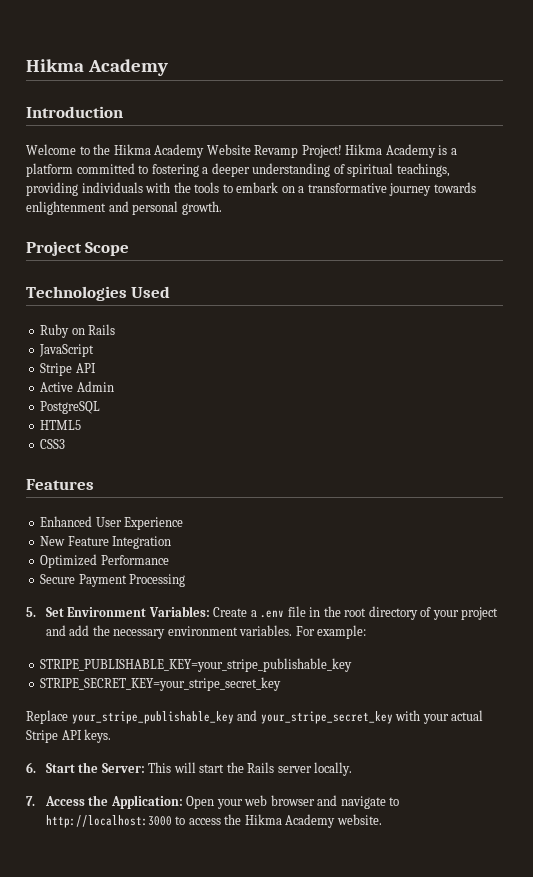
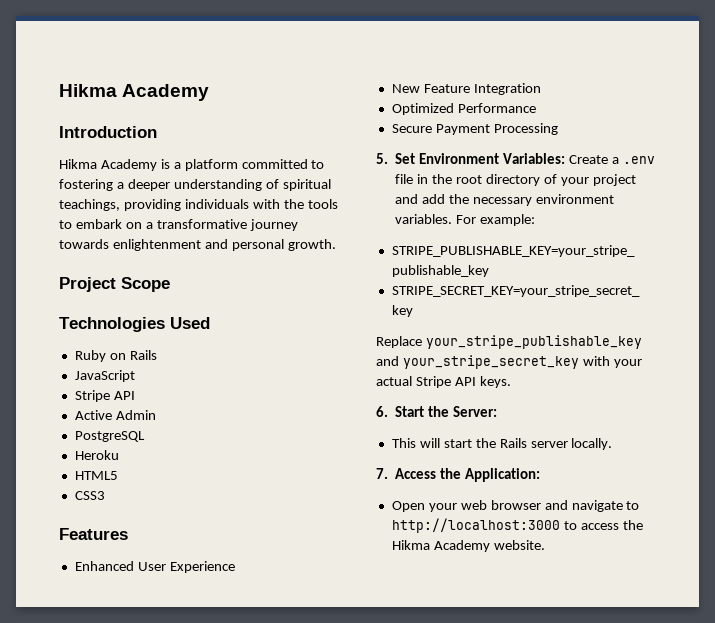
- Welcome to the Hikma Academy Website Revamp Project!
+ Heroku
- 6. Start the Server: This will start the Rails server locally.
+ 6. Start the Server:
+ This will start the Rails server locally.
- 7. Access the Application: Open your web browser and navigate to http://localhost:3000 to access the Hikma Academy website.
+ 7. Access the Application:
+ Open your web browser and navigate to http://localhost:3000 to access the Hikma Academy website.

